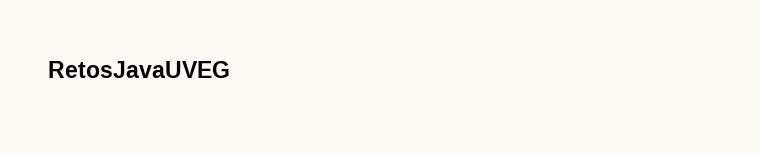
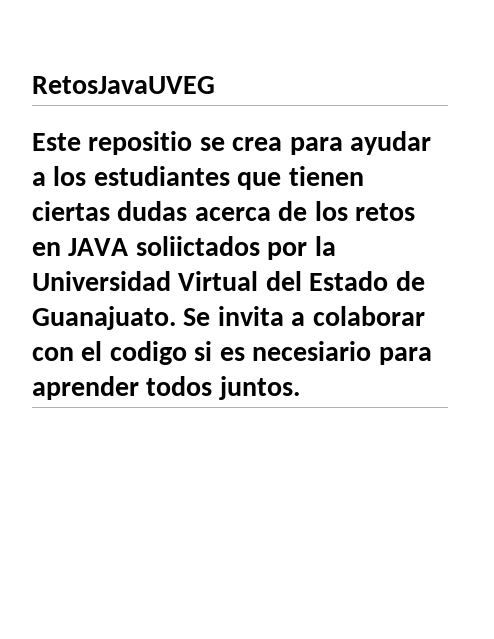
+ Este repositio se crea para ayudar a los estudiantes que tienen ciertas dudas acerca de los retos en JAVA soliictados por la Universidad Virtual del Estado de Guanajuato. Se invita a colaborar con el codigo si es necesiario para aprender todos juntos.

